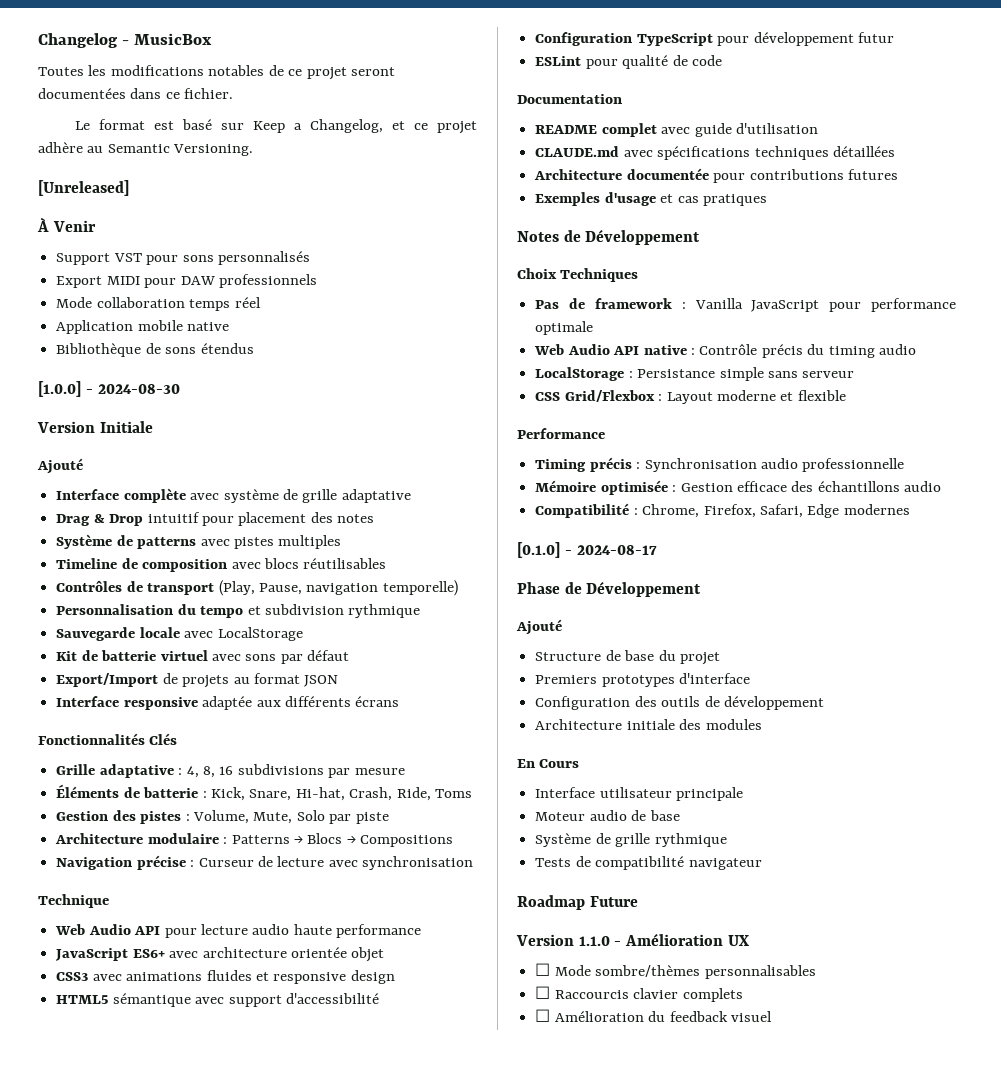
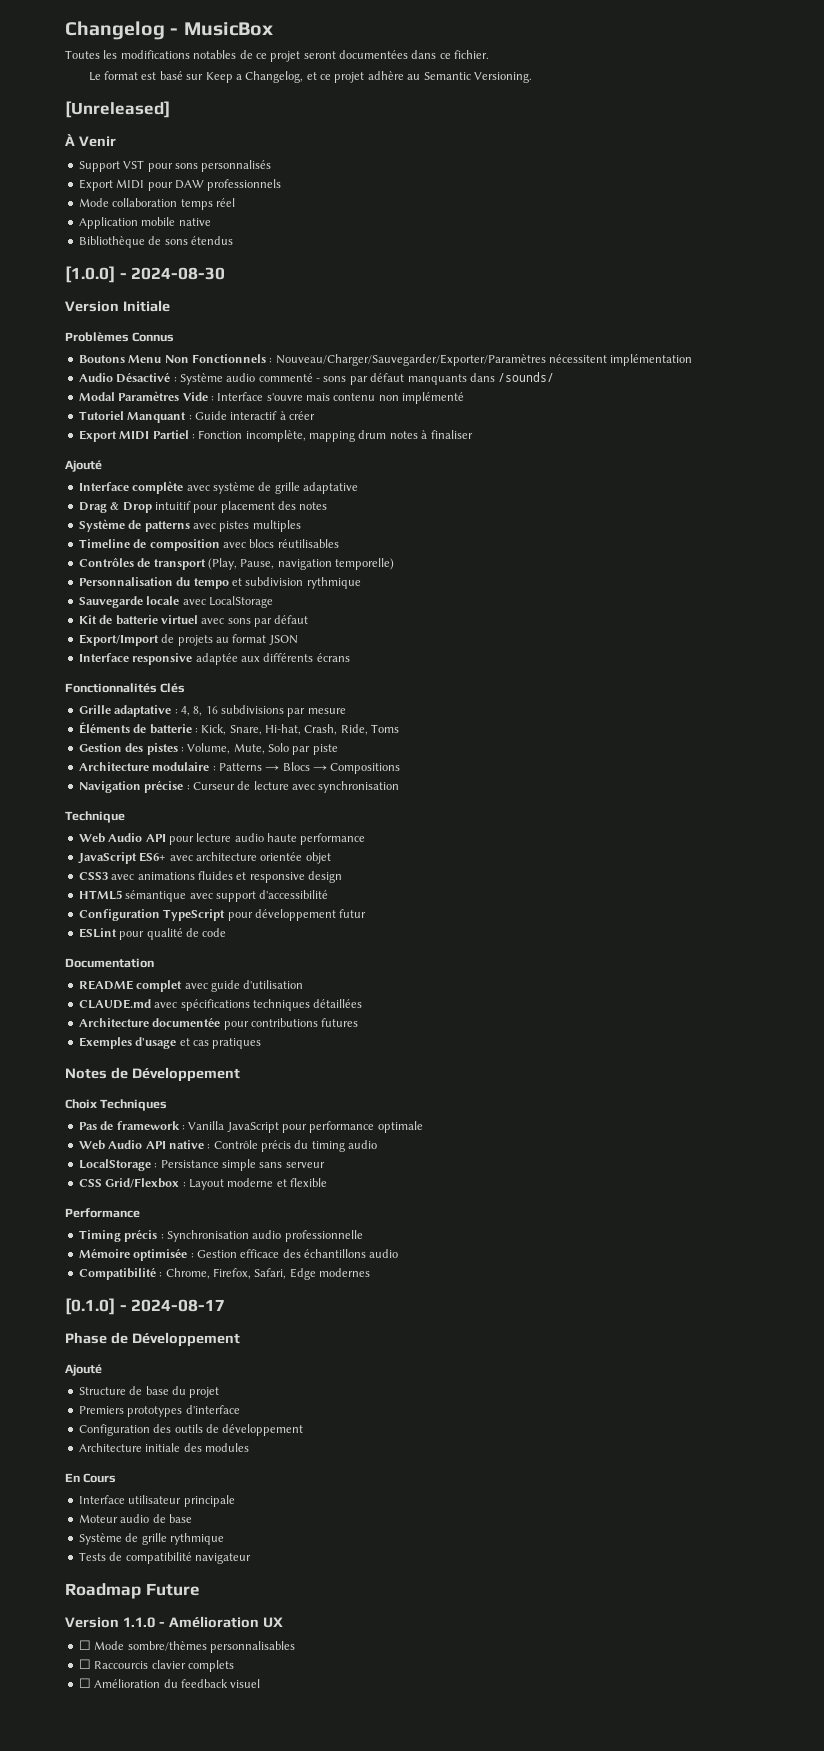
+ Problèmes Connus
+ Boutons Menu Non Fonctionnels : Nouveau/Charger/Sauvegarder/Exporter/Paramètres nécessitent implémentation
+ Audio Désactivé : Système audio commenté - sons par défaut manquants dans /sounds/
+ Modal Paramètres Vide : Interface s'ouvre mais contenu non implémenté
+ Tutoriel Manquant : Guide interactif à créer
+ Export MIDI Partiel : Fonction incomplète, mapping drum notes à finaliser

